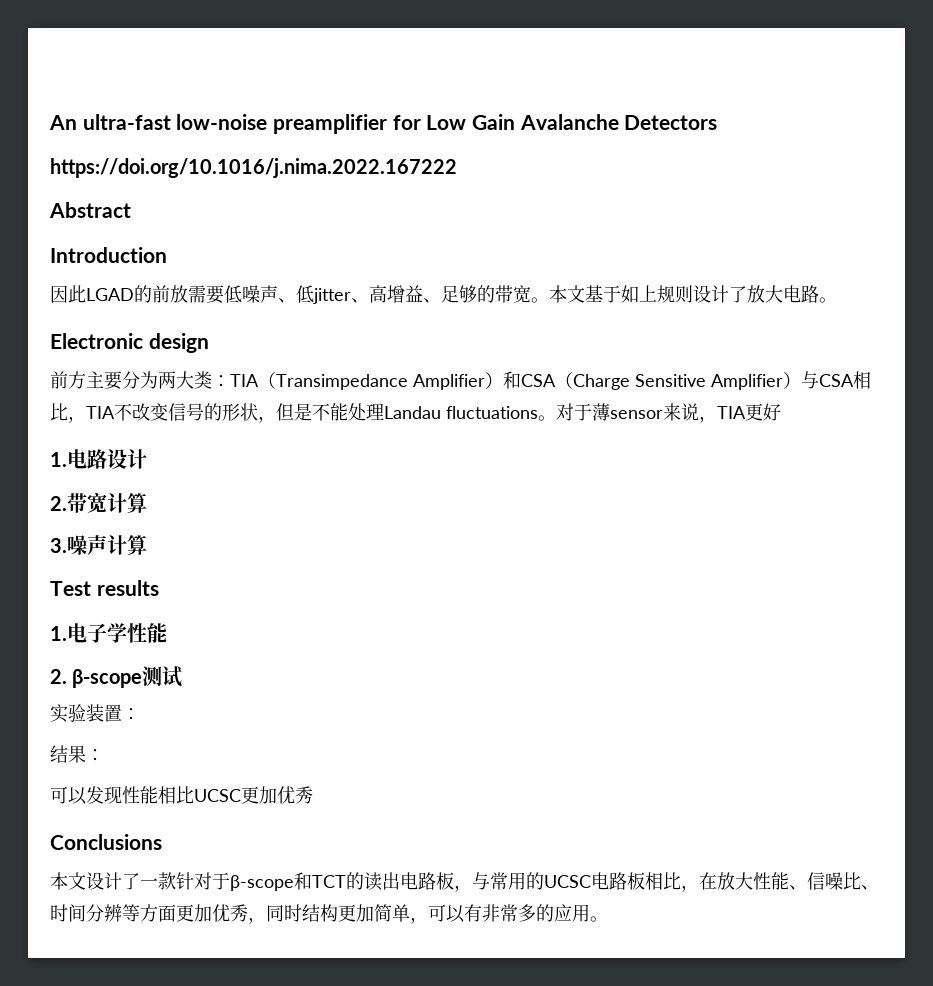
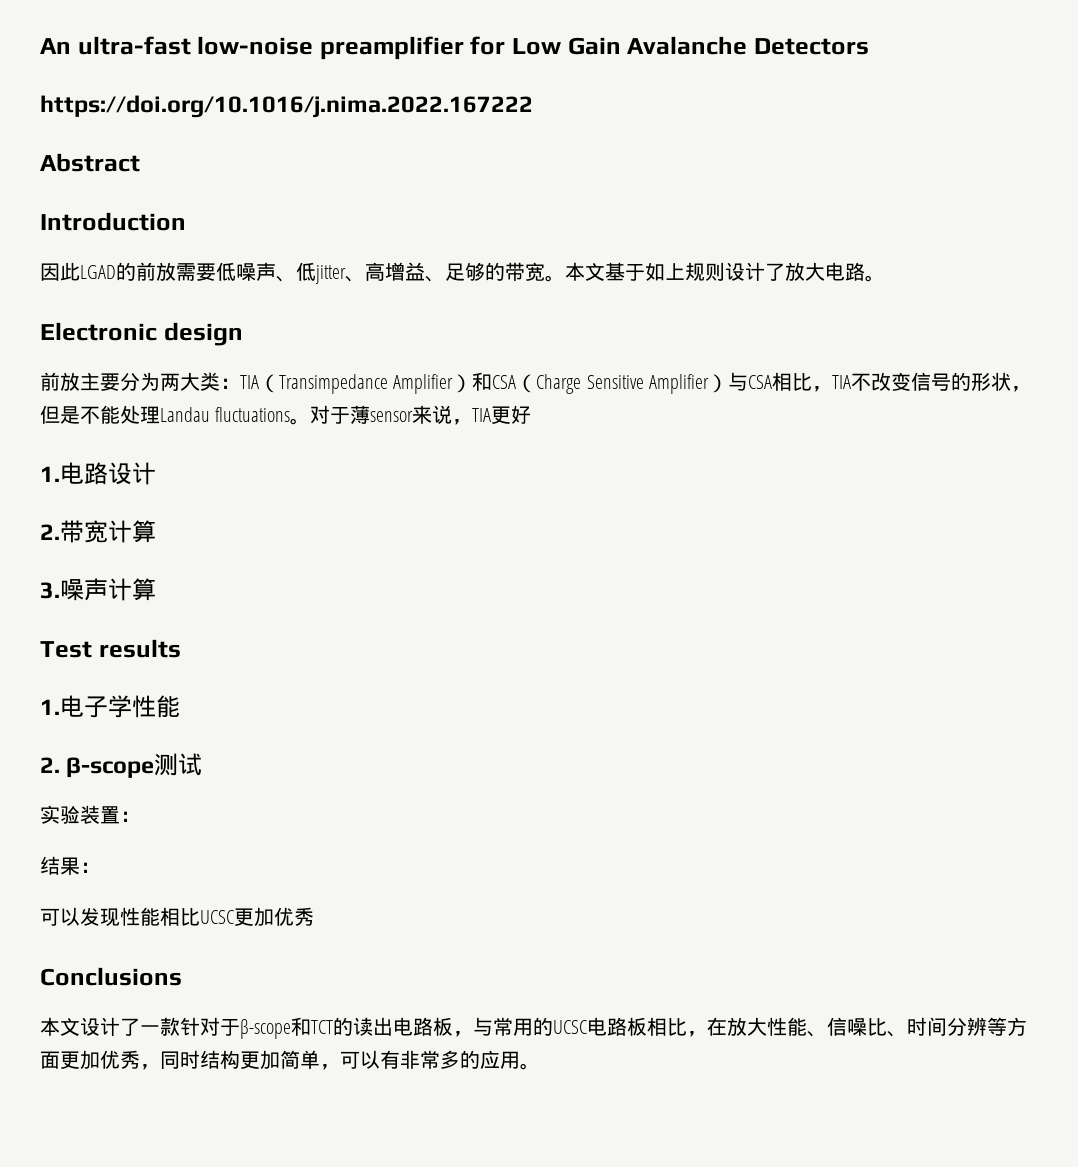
- 前方主要分为两大类：TIA（Transimpedance Amplifier）和CSA（Charge Sensitive Amplifier）与CSA相比，TIA不改变信号的形状，但是不能处理Landau fluctuations。
+ 前放主要分为两大类：TIA（Transimpedance Amplifier）和CSA（Charge Sensitive Amplifier）与CSA相比，TIA不改变信号的形状，但是不能处理Landau fluctuations。

